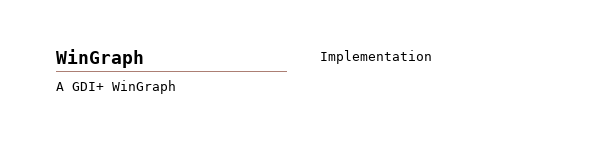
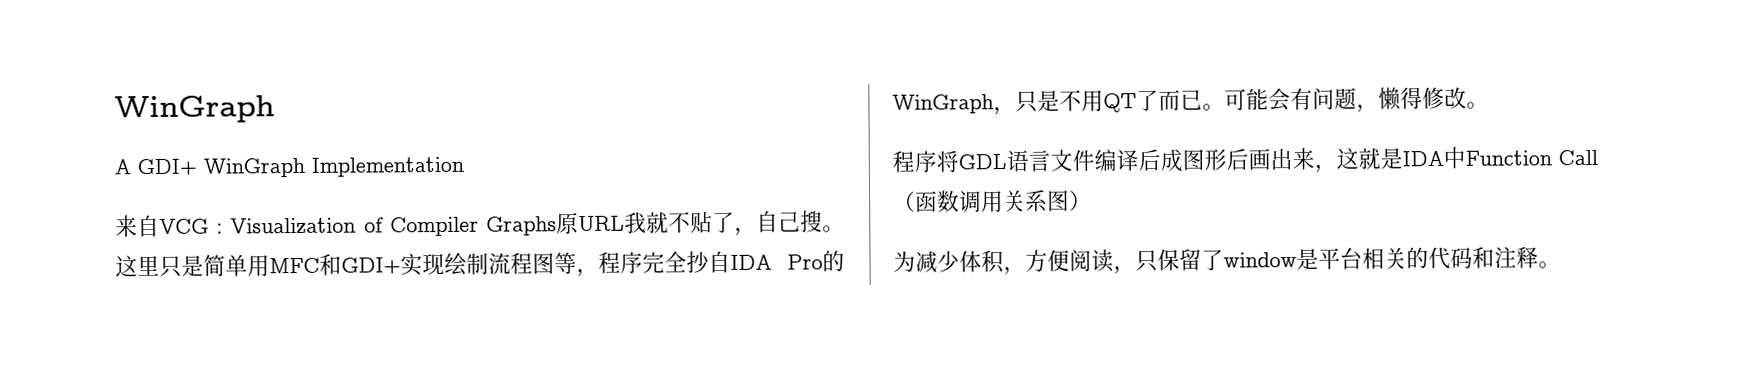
+ 来自VCG : Visualization of Compiler Graphs原URL我就不贴了，自己搜。这里只是简单用MFC和GDI+实现绘制流程图等，程序完全抄自IDA Pro的WinGraph，只是不用QT了而已。可能会有问题，懒得修改。
+ 程序将GDL语言文件编译后成图形后画出来，这就是IDA中Function Call（函数调用关系图）
+ 为减少体积，方便阅读，只保留了window是平台相关的代码和注释。

